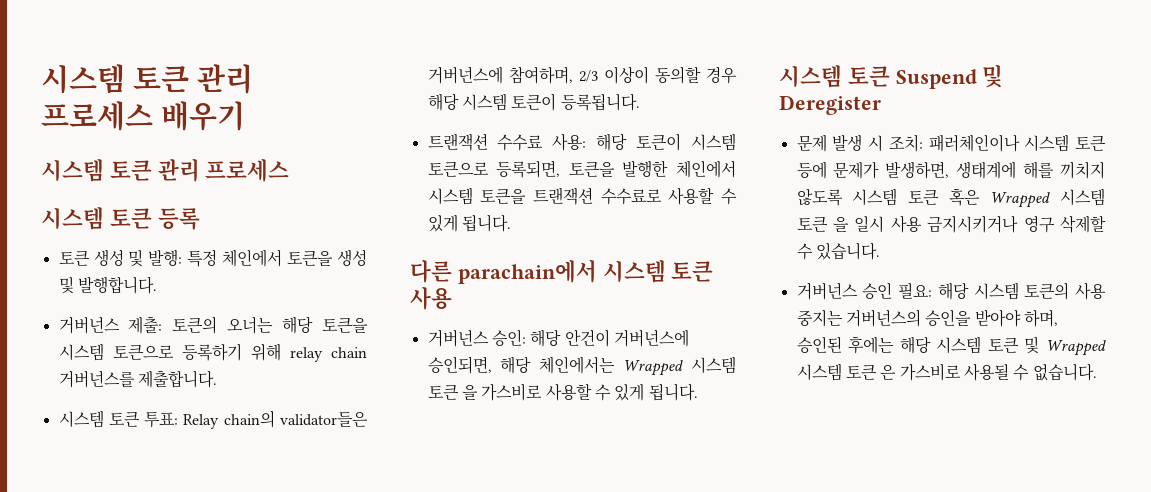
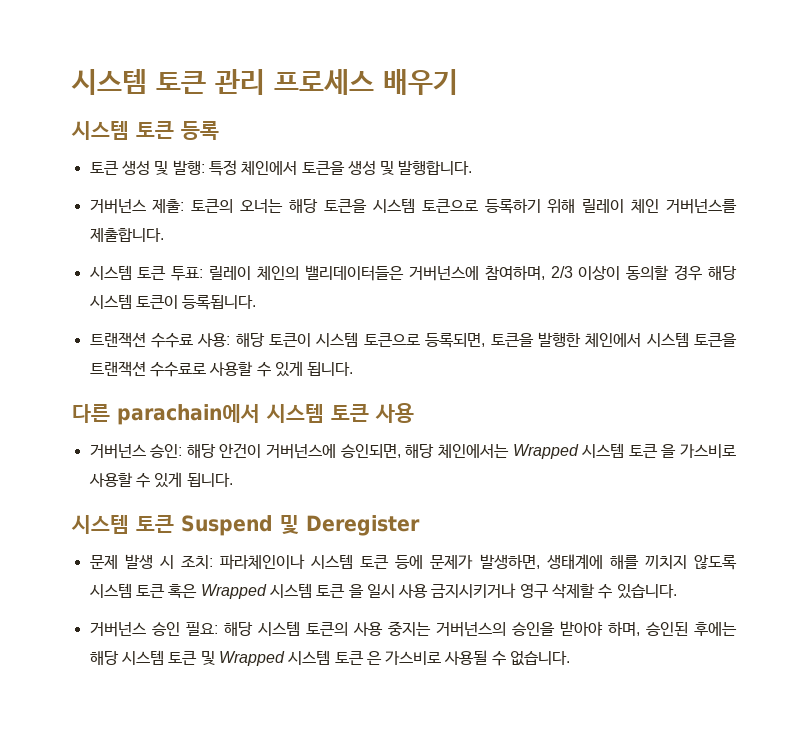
  시스템 토큰 관리 프로세스 배우기
- 시스템 토큰 관리 프로세스
- 거버넌스 제출: 토큰의 오너는 해당 토큰을 시스템 토큰으로 등록하기 위해 relay chain 거버넌스를 제출합니다.
+ 거버넌스 제출: 토큰의 오너는 해당 토큰을 시스템 토큰으로 등록하기 위해 릴레이 체인 거버넌스를 제출합니다.
- 시스템 토큰 투표: Relay chain의 validator들은 거버넌스에 참여하며, 2/3 이상이 동의할 경우 해당 시스템 토큰이 등록됩니다.
+ 시스템 토큰 투표: 릴레이 체인의 밸리데이터들은 거버넌스에 참여하며, 2/3 이상이 동의할 경우 해당 시스템 토큰이 등록됩니다.
- 문제 발생 시 조치: 패러체인이나 시스템 토큰 등에 문제가 발생하면, 생태계에 해를 끼치지 않도록 시스템 토큰 혹은 Wrapped 시스템 토큰 을 일시 사용 금지시키거나 영구 삭제할 수 있습니다.
+ 문제 발생 시 조치: 파라체인이나 시스템 토큰 등에 문제가 발생하면, 생태계에 해를 끼치지 않도록 시스템 토큰 혹은 Wrapped 시스템 토큰 을 일시 사용 금지시키거나 영구 삭제할 수 있습니다.

